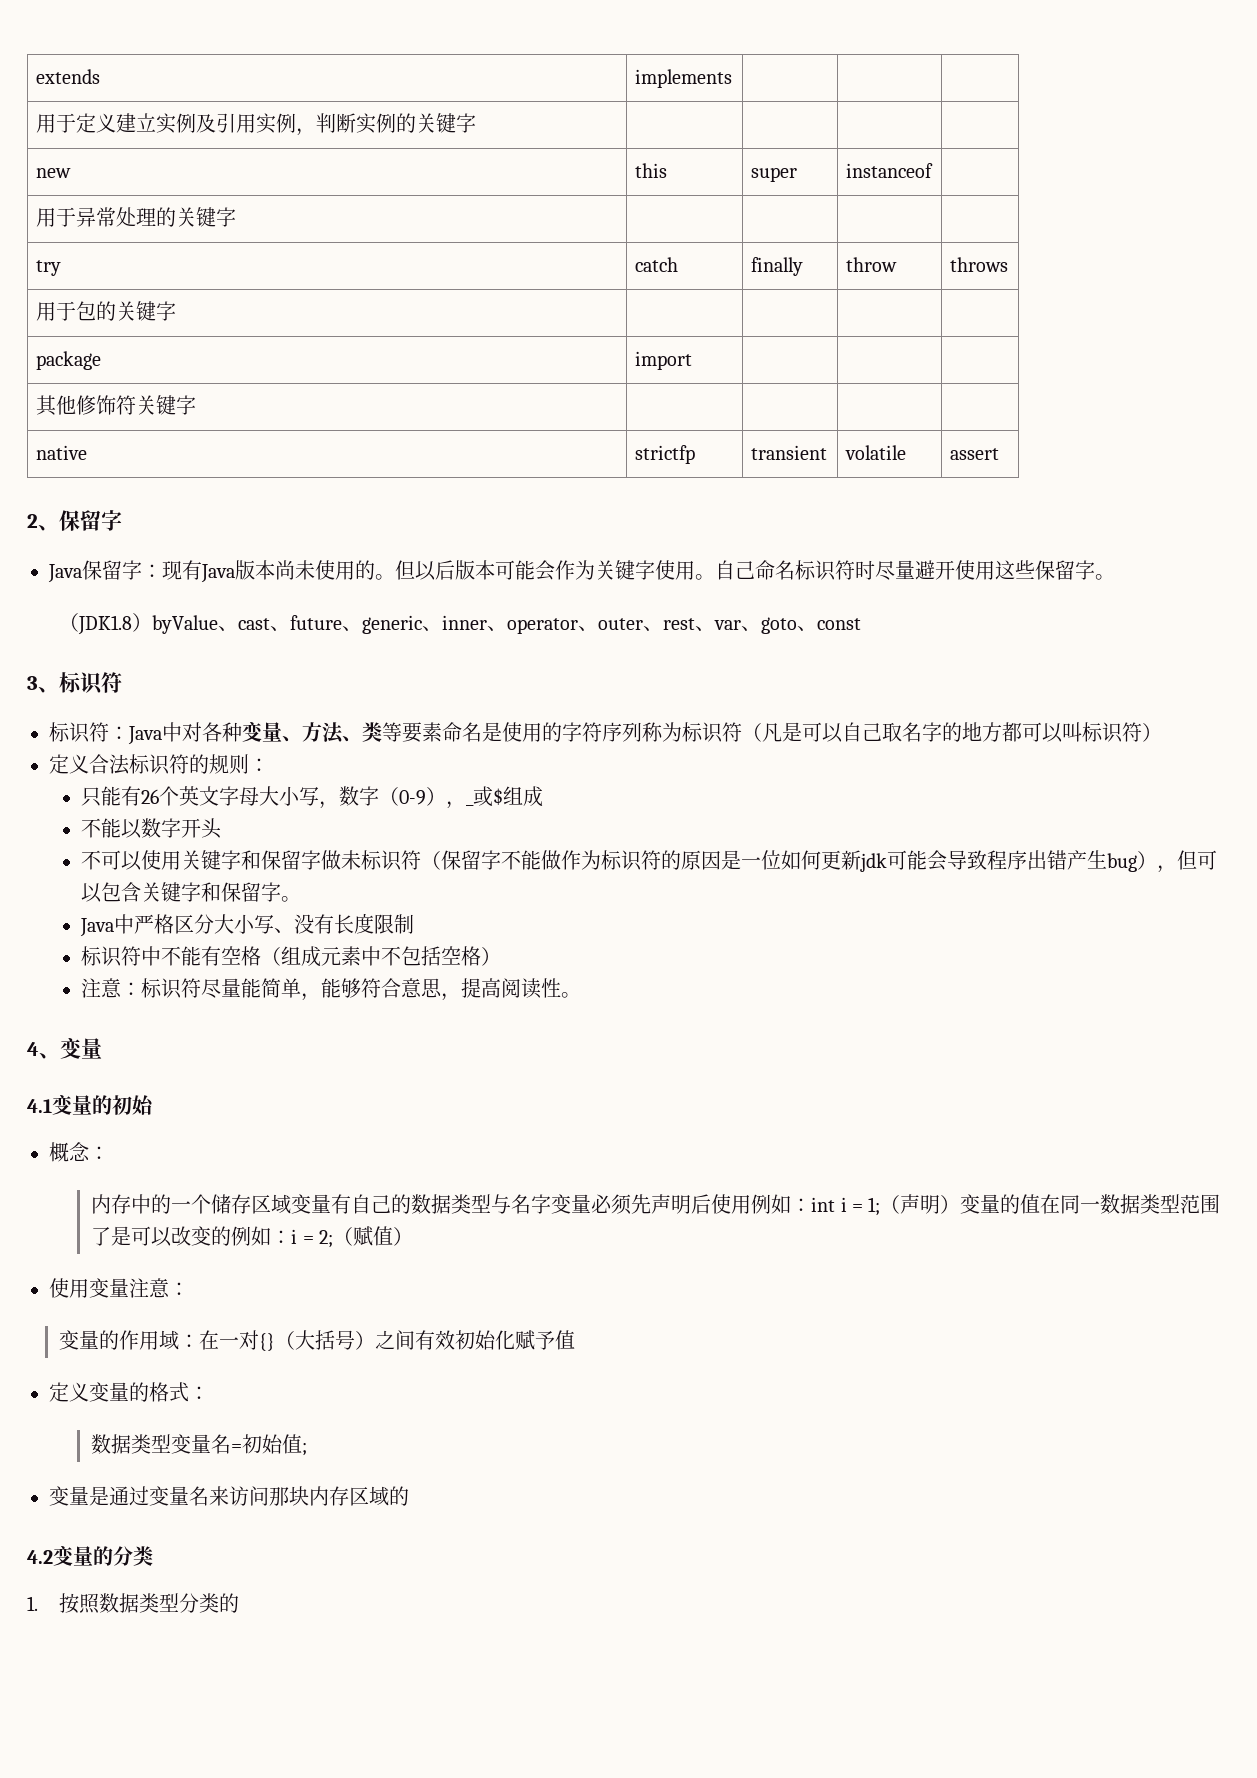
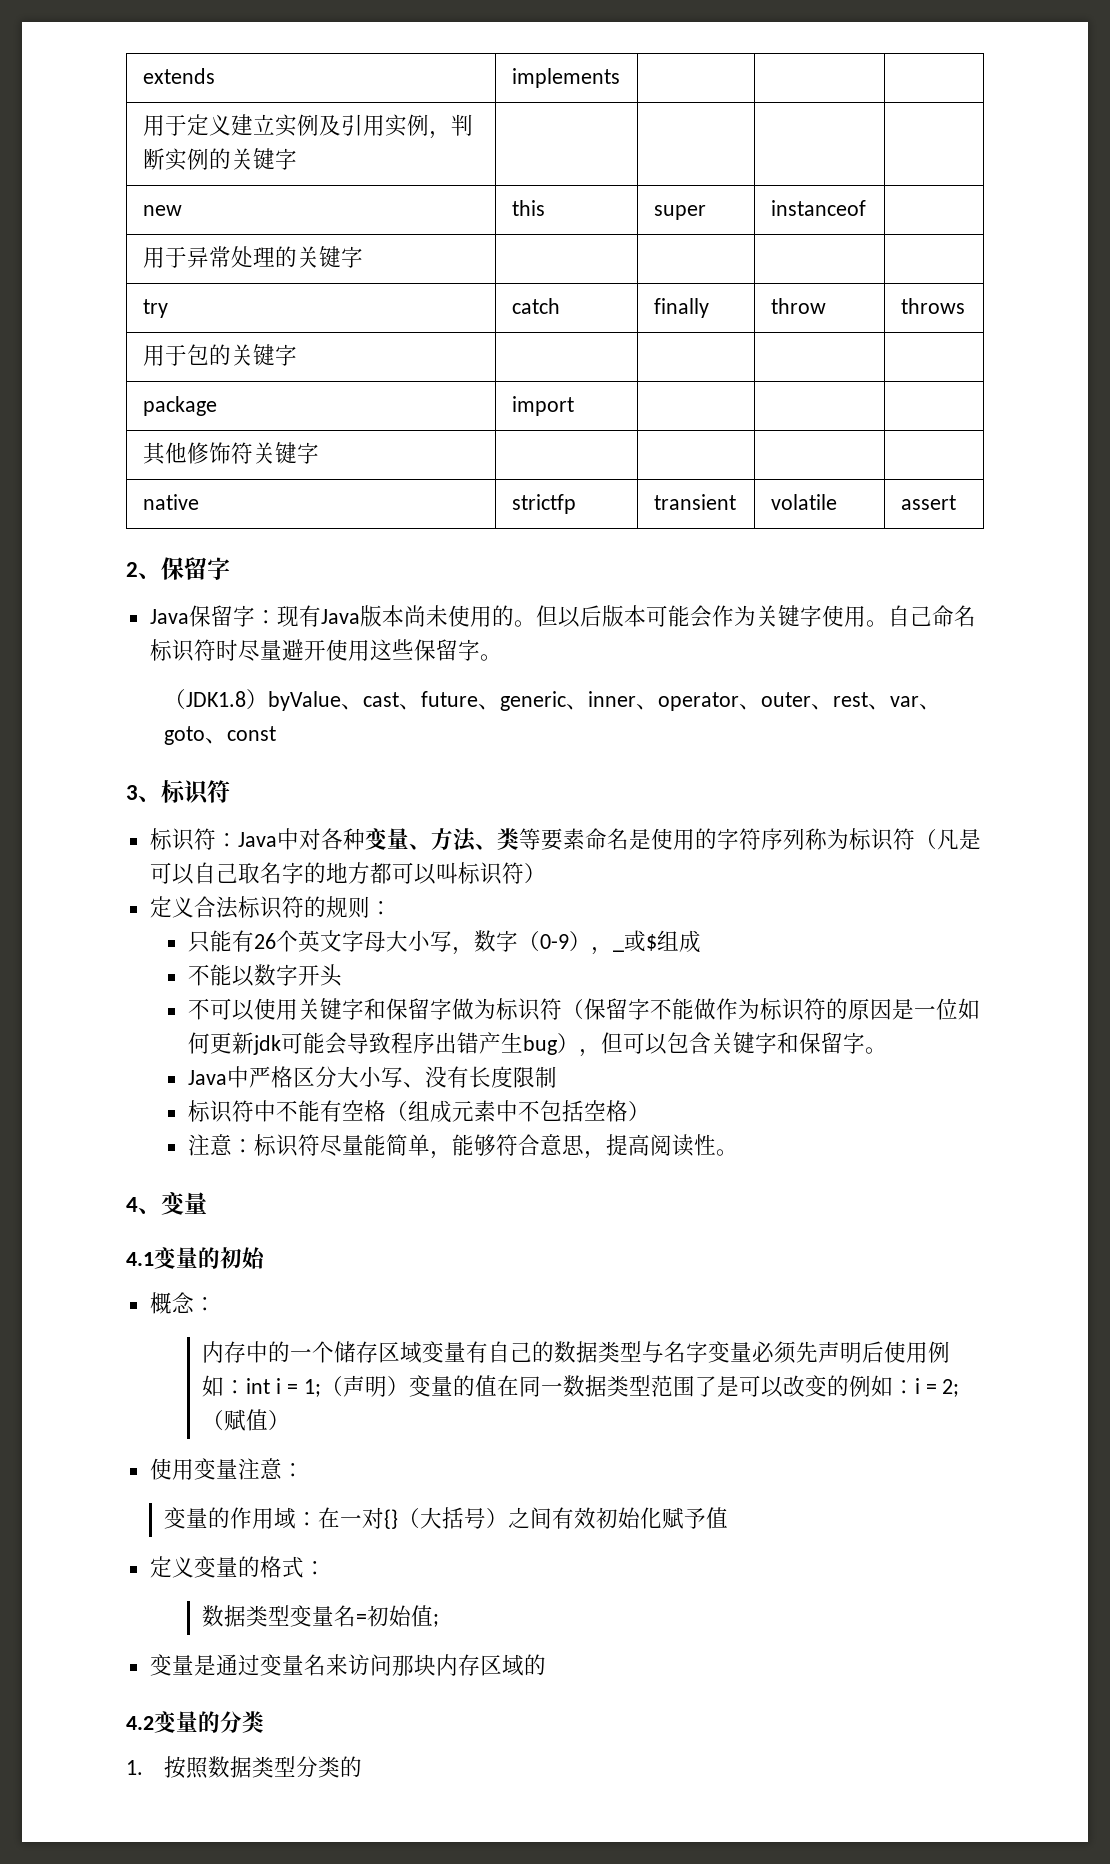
- 不可以使用关键字和保留字做未标识符（保留字不能做作为标识符的原因是一位如何更新jdk可能会导致程序出错产生bug），但可以包含关键字和保留字。
+ 不可以使用关键字和保留字做为标识符（保留字不能做作为标识符的原因是一位如何更新jdk可能会导致程序出错产生bug），但可以包含关键字和保留字。

